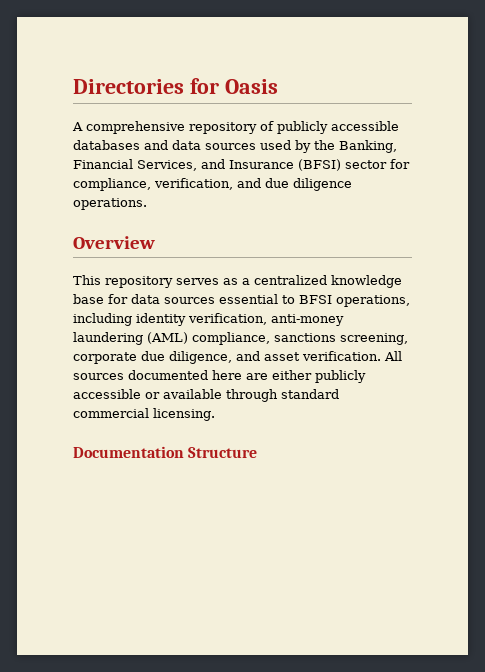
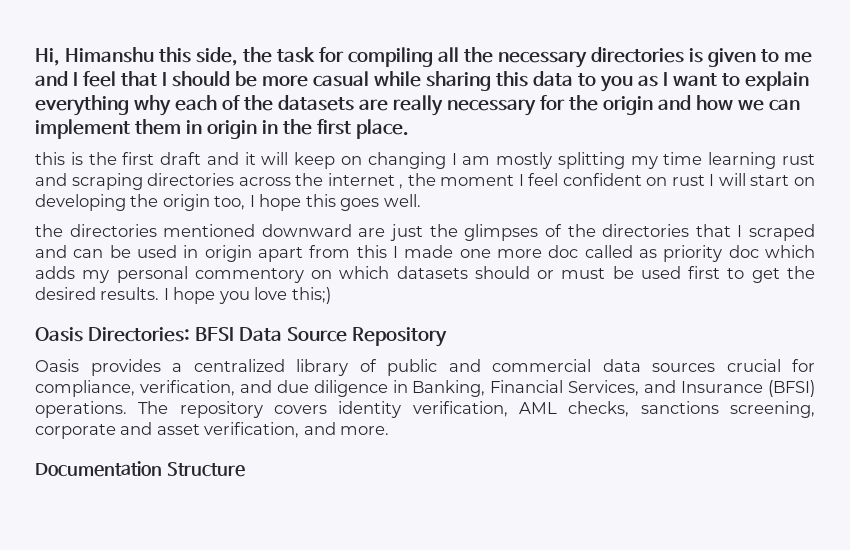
- Directories for Oasis
- A comprehensive repository of publicly accessible databases and data sources used by the Banking, Financial Services, and Insurance (BFSI) sector for compliance, verification, and due diligence operations.
- Overview
- This repository serves as a centralized knowledge base for data sources essential to BFSI operations, including identity verification, anti-money laundering (AML) compliance, sanctions screening, corporate due diligence, and asset verification. All sources documented here are either publicly accessible or available through standard commercial licensing.
+ Hi, Himanshu this side, the task for compiling all the necessary directories is given to me and I feel that I should be more casual while sharing this data to you as I want to explain everything why each of the datasets are really necessary for the origin and how we can implement them in origin in the first place.
+ this is the first draft and it will keep on changing I am mostly splitting my time learning rust and scraping directories across the internet , the moment I feel confident on rust I will start on developing the origin too, I hope this goes well.
+ the directories mentioned downward are just the glimpses of the directories that I scraped and can be used in origin apart from this I made one more doc called as priority doc which adds my personal commentory on which datasets should or must be used first to get the desired results. I hope you love this;)
+ Oasis Directories: BFSI Data Source Repository
+ Oasis provides a centralized library of public and commercial data sources crucial for compliance, verification, and due diligence in Banking, Financial Services, and Insurance (BFSI) operations. The repository covers identity verification, AML checks, sanctions screening, corporate and asset verification, and more.

